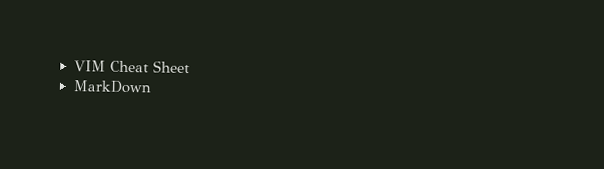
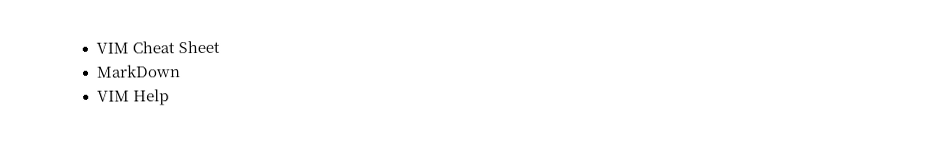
+ VIM Help

